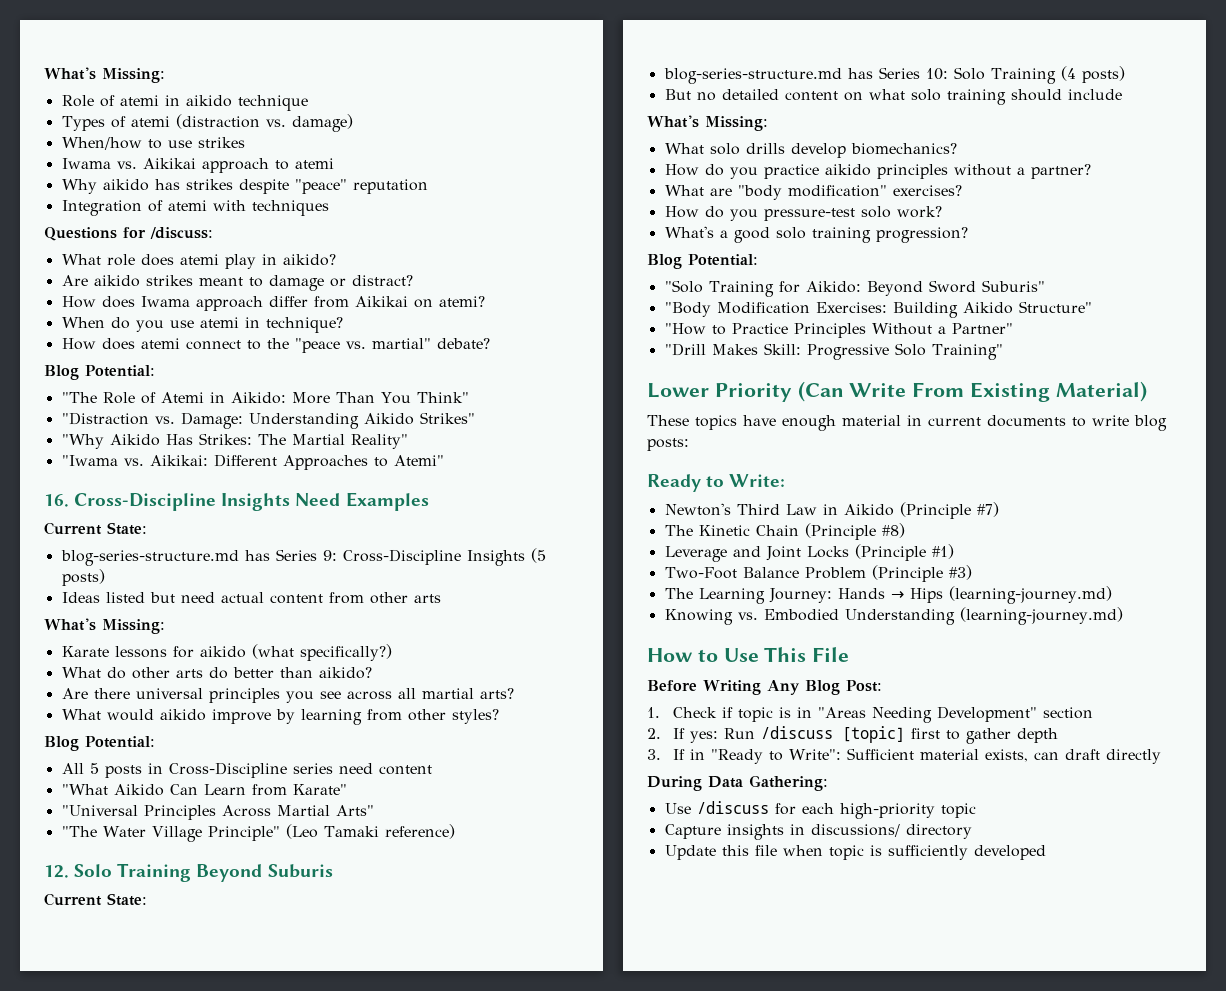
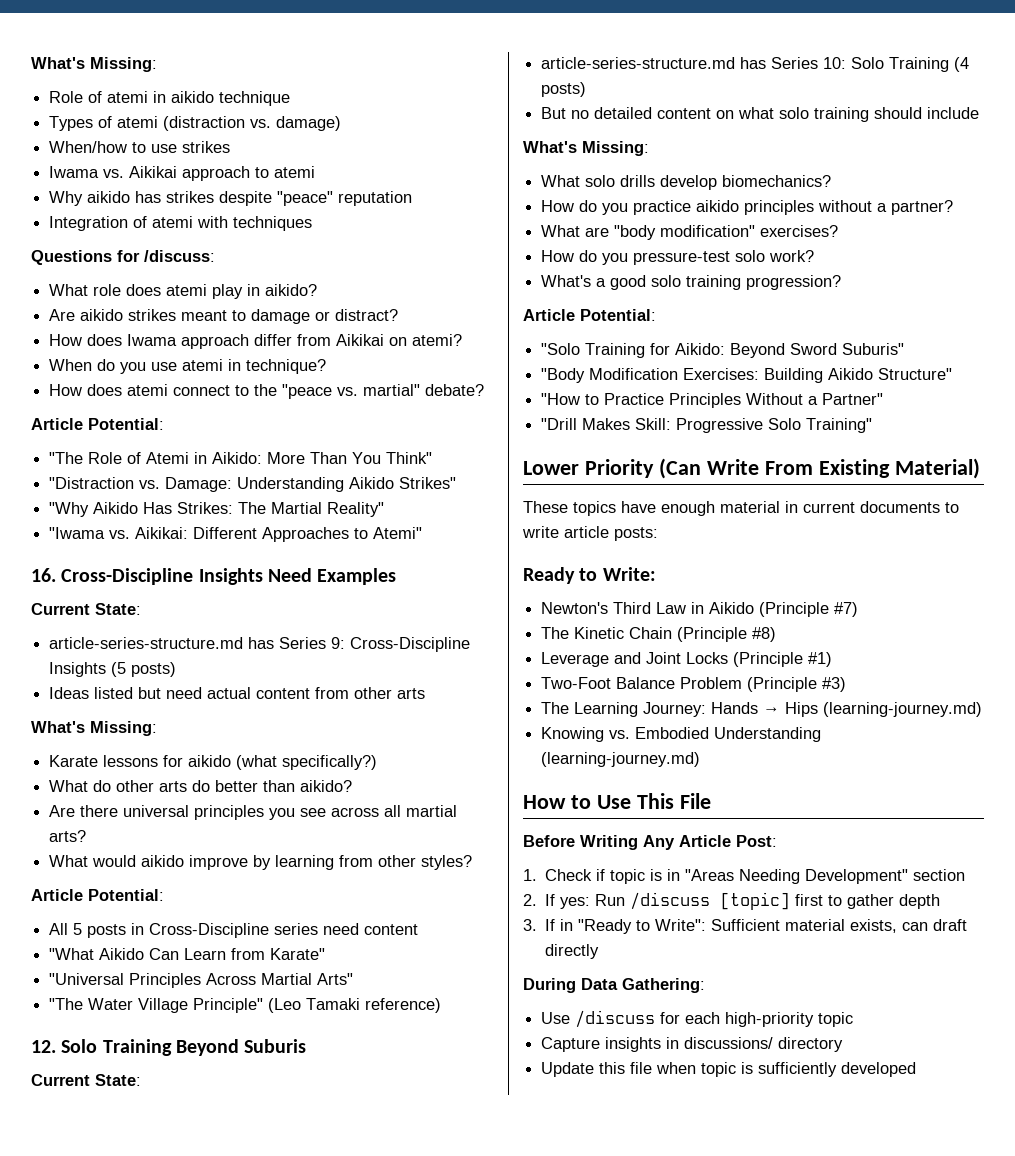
  How does atemi connect to the "peace vs. martial" debate?
- Blog Potential:
+ Article Potential:
- blog-series-structure.md has Series 9: Cross-Discipline Insights (5 posts)
+ article-series-structure.md has Series 9: Cross-Discipline Insights (5 posts)
  What would aikido improve by learning from other styles?
- Blog Potential:
+ Article Potential:
- blog-series-structure.md has Series 10: Solo Training (4 posts)
+ article-series-structure.md has Series 10: Solo Training (4 posts)
  What's a good solo training progression?
- Blog Potential:
+ Article Potential:
- These topics have enough material in current documents to write blog posts:
+ These topics have enough material in current documents to write article posts:
- Before Writing Any Blog Post:
+ Before Writing Any Article Post:

